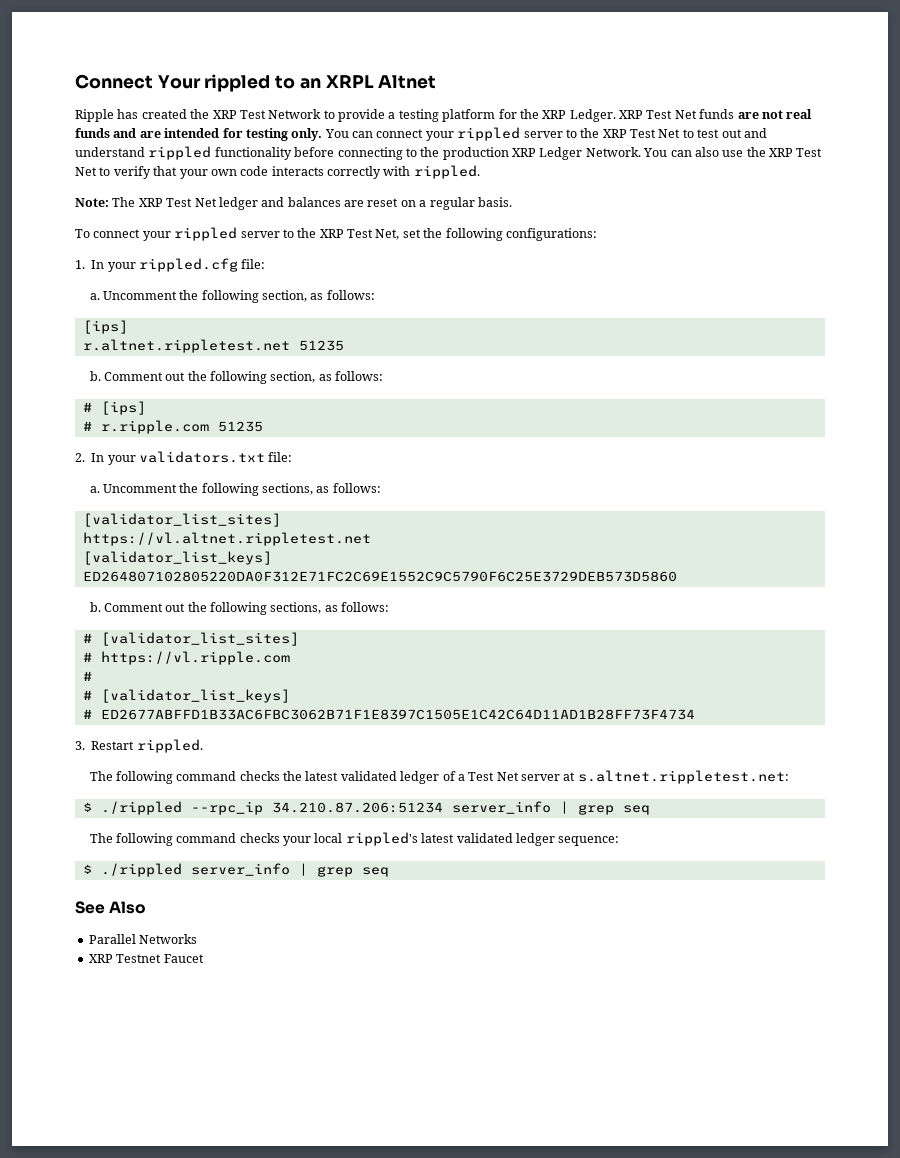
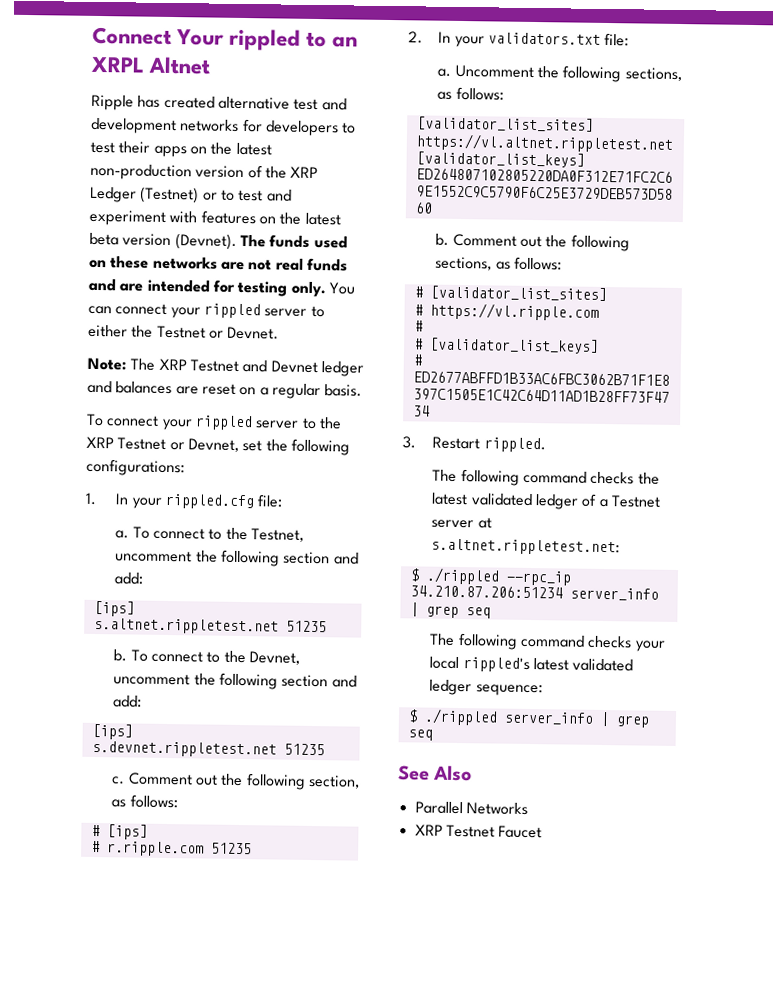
- Ripple has created the XRP Test Network to provide a testing platform for the XRP Ledger. XRP Test Net funds are not real funds and are intended for testing only.
+ Ripple has created alternative test and development networks for developers to test their apps on the latest non-production version of the XRP Ledger (Testnet) or to test and experiment with features on the latest beta version (Devnet). The funds used on these networks are not real funds and are intended for testing only.
- You can connect your rippled server to the XRP Test Net to test out and understand rippled functionality before connecting to the production XRP Ledger Network. You can also use the XRP Test Net to verify that your own code interacts correctly with rippled.
+ You can connect your rippled server to either the Testnet or Devnet.
- Note: The XRP Test Net ledger and balances are reset on a regular basis.
+ Note: The XRP Testnet and Devnet ledger and balances are reset on a regular basis.
- To connect your rippled server to the XRP Test Net, set the following configurations:
+ To connect your rippled server to the XRP Testnet or Devnet, set the following configurations:
- Uncomment the following section, as follows:
+ To connect to the Testnet, uncomment the following section and add:
  [ips]
- r.altnet.rippletest.net 51235
+ s.altnet.rippletest.net 51235
+ To connect to the Devnet, uncomment the following section and add:
+ [ips]
+ s.devnet.rippletest.net 51235
+ c.
- The following command checks the latest validated ledger of a Test Net server at s.altnet.rippletest.net:
+ The following command checks the latest validated ledger of a Testnet server at s.altnet.rippletest.net:

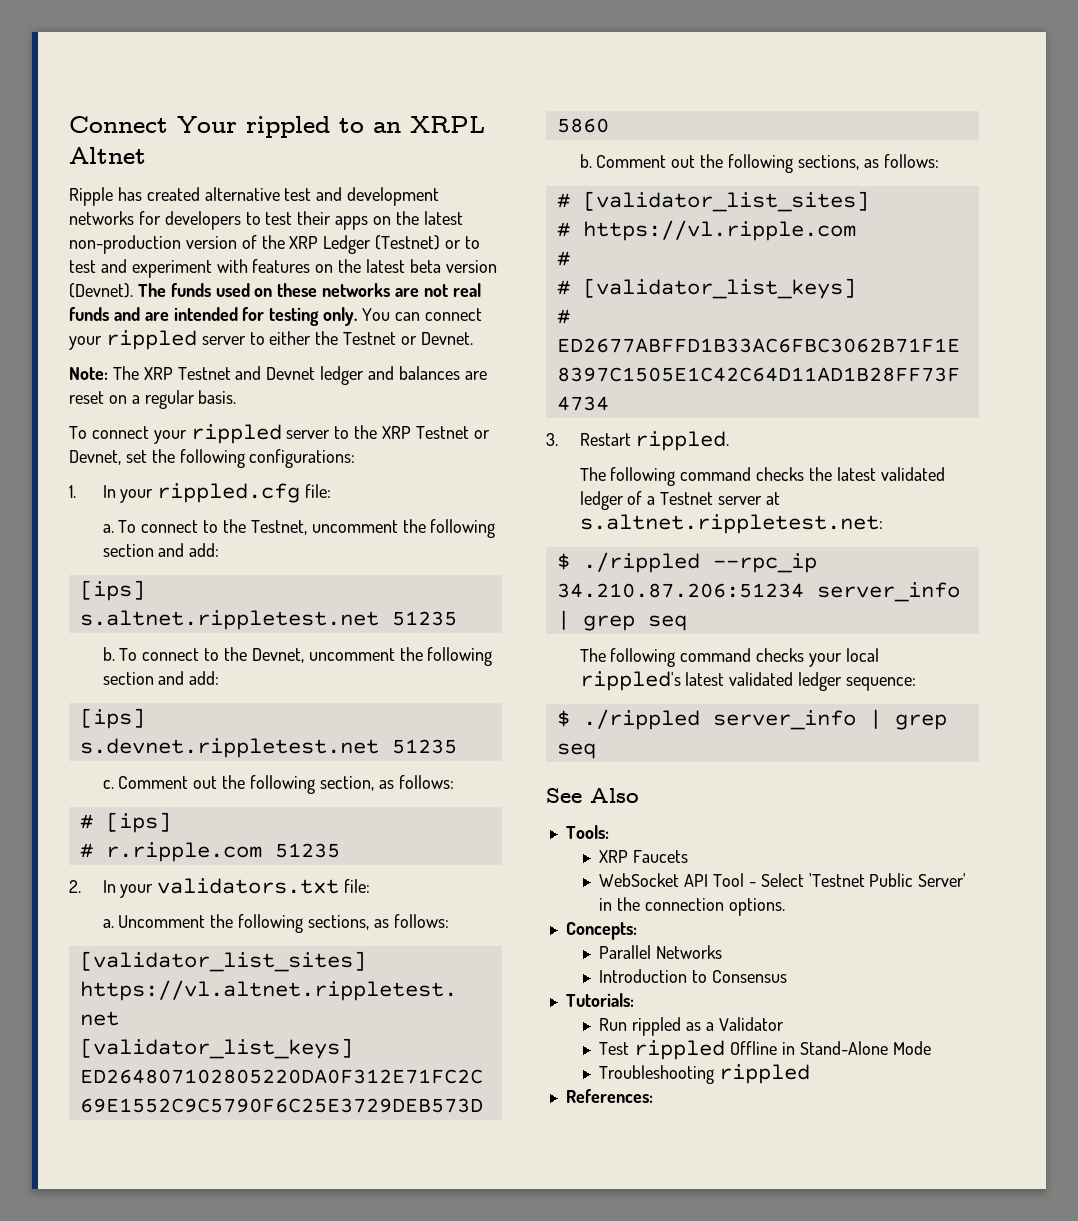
+ Tools:
+ XRP Faucets
+ WebSocket API Tool - Select 'Testnet Public Server' in the connection options.
+ Concepts:
  Parallel Networks
- XRP Testnet Faucet
+ Introduction to Consensus
+ Tutorials:
+ Run rippled as a Validator
+ Test rippled Offline in Stand-Alone Mode
+ Troubleshooting rippled
+ References:

